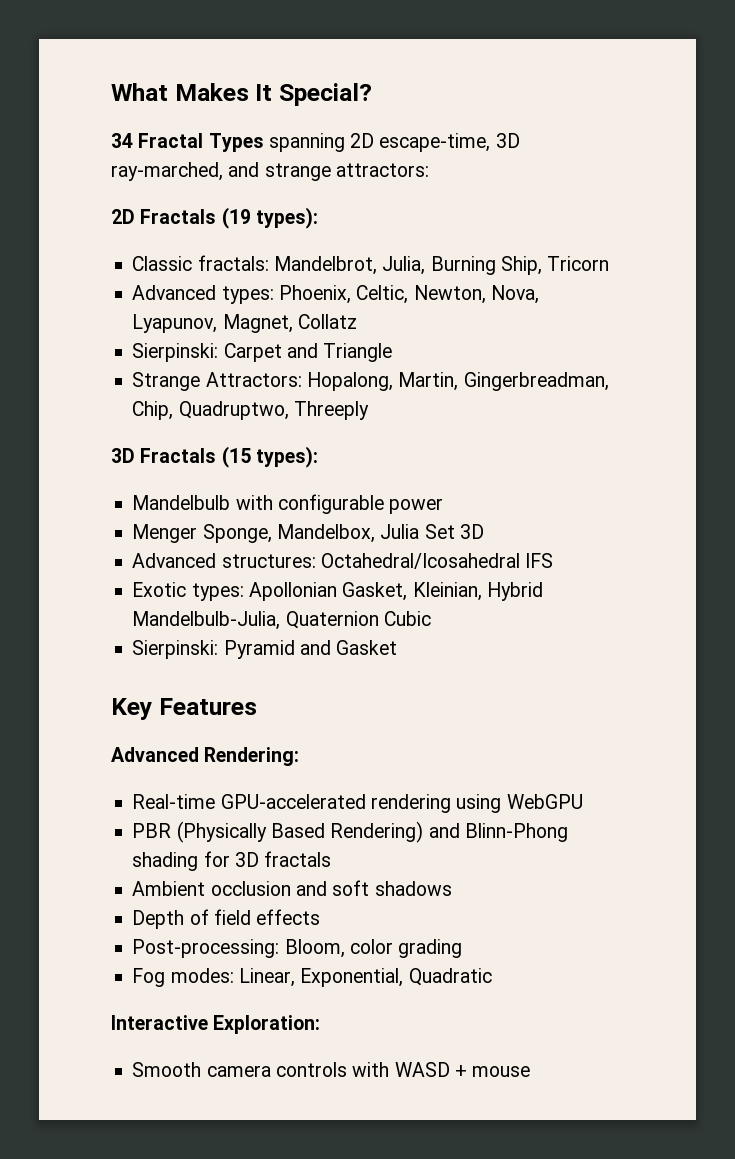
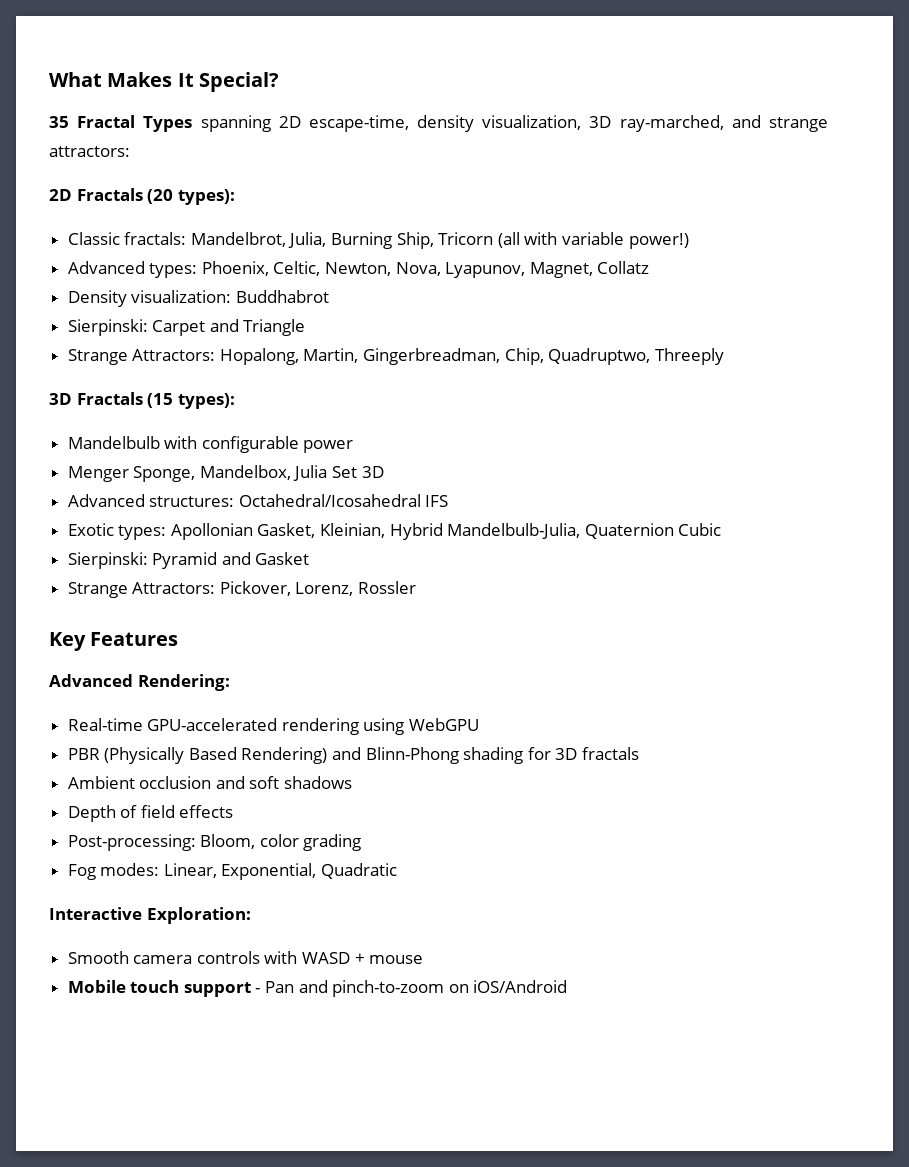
- 34 Fractal Types spanning 2D escape-time, 3D ray-marched, and strange attractors:
+ 35 Fractal Types spanning 2D escape-time, density visualization, 3D ray-marched, and strange attractors:
- 2D Fractals (19 types):
+ 2D Fractals (20 types):
- Classic fractals: Mandelbrot, Julia, Burning Ship, Tricorn
+ Classic fractals: Mandelbrot, Julia, Burning Ship, Tricorn (all with variable power!)
+ Density visualization: Buddhabrot
+ Strange Attractors: Pickover, Lorenz, Rossler
+ Mobile touch support - Pan and pinch-to-zoom on iOS/Android

